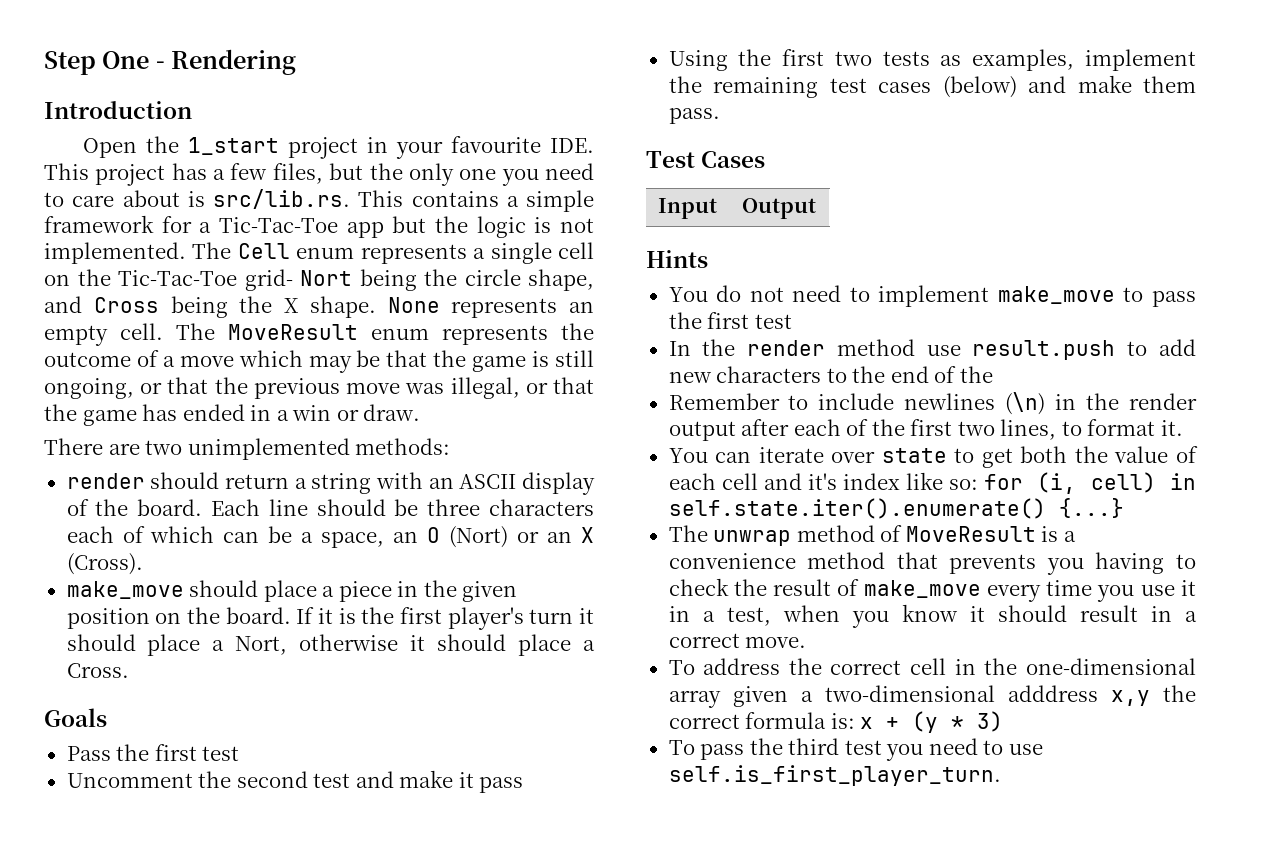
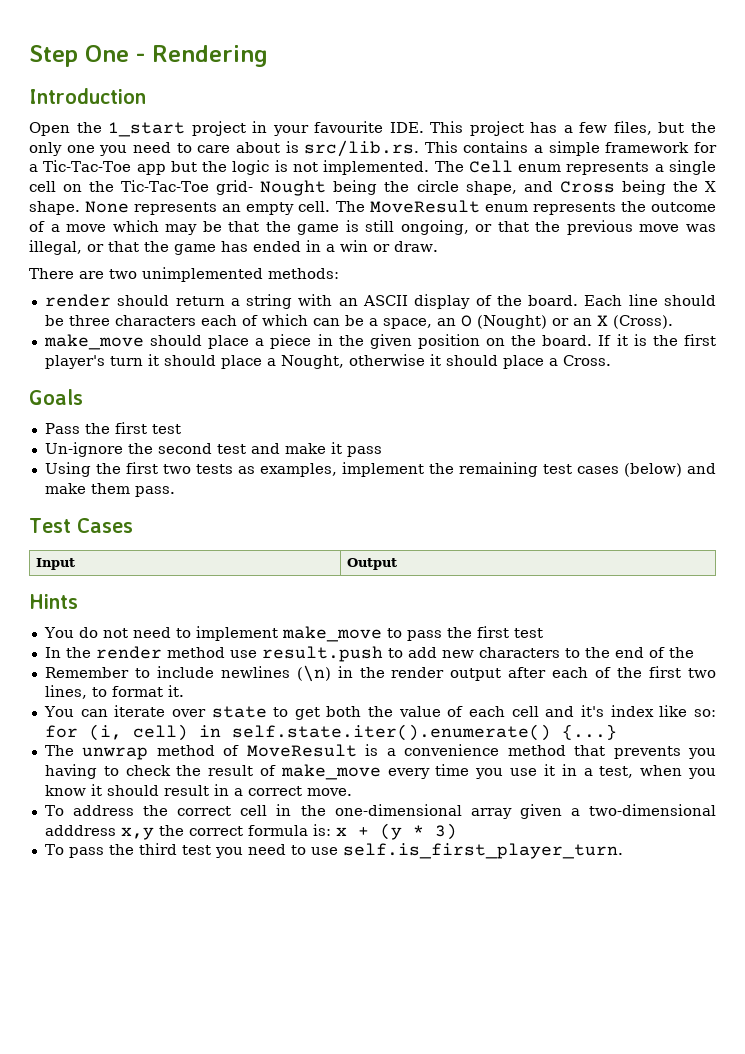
- The Cell enum represents a single cell on the Tic-Tac-Toe grid- Nort being the circle shape, and Cross being the X shape.
+ The Cell enum represents a single cell on the Tic-Tac-Toe grid- Nought being the circle shape, and Cross being the X shape.
- Each line should be three characters each of which can be a space, an O (Nort) or an X (Cross).
+ Each line should be three characters each of which can be a space, an O (Nought) or an X (Cross).
- If it is the first player's turn it should place a Nort, otherwise it should place a Cross.
+ If it is the first player's turn it should place a Nought, otherwise it should place a Cross.
- Uncomment the second test and make it pass
+ Un-ignore the second test and make it pass

